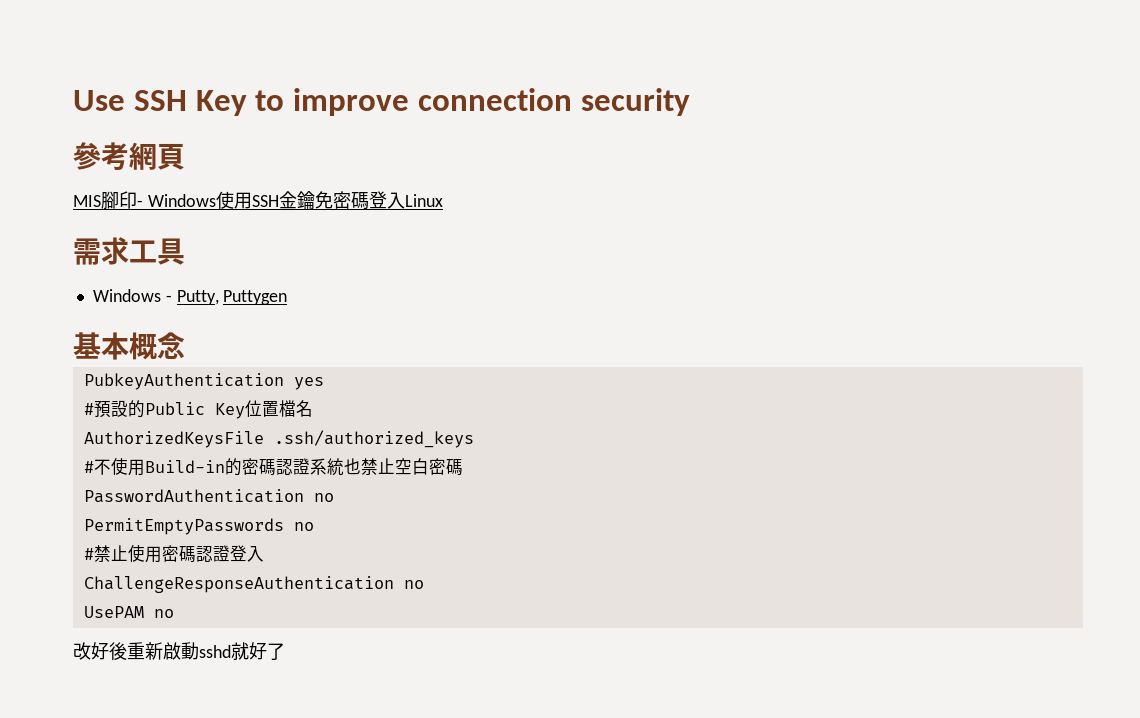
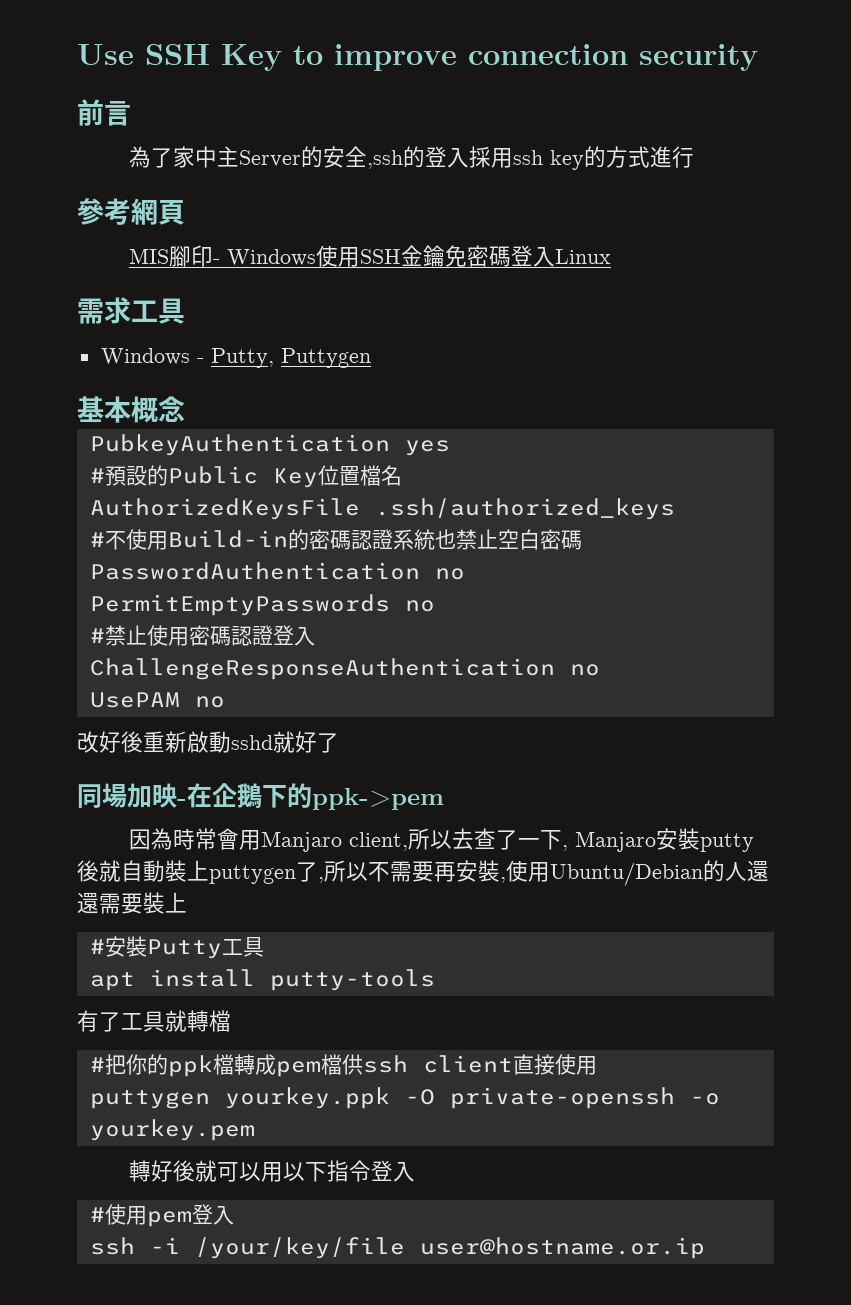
+ 前言
+ 為了家中主Server的安全,ssh的登入採用ssh key的方式進行
+ 同場加映-在企鵝下的ppk->pem
+ 因為時常會用Manjaro client,所以去查了一下, Manjaro安裝putty後就自動裝上puttygen了,所以不需要再安裝,使用Ubuntu/Debian的人還還需要裝上
+ #安裝Putty工具
+ apt install putty-tools
+ 有了工具就轉檔
+ #把你的ppk檔轉成pem檔供ssh client直接使用
+ puttygen yourkey.ppk -O private-openssh -o yourkey.pem
+ 轉好後就可以用以下指令登入
+ #使用pem登入
+ ssh -i /your/key/file user@hostname.or.ip

